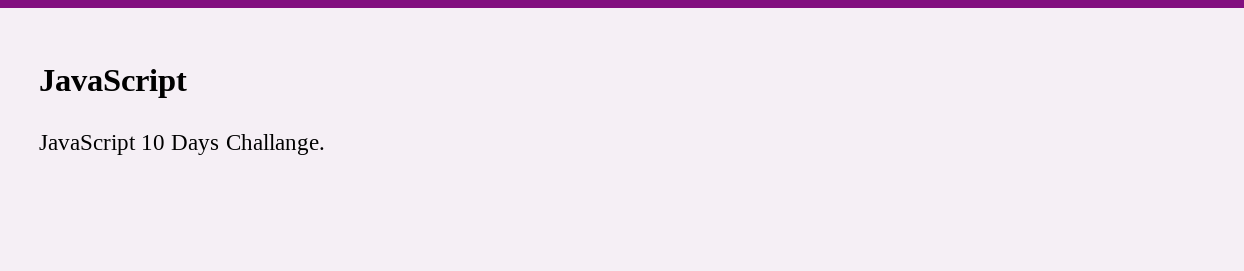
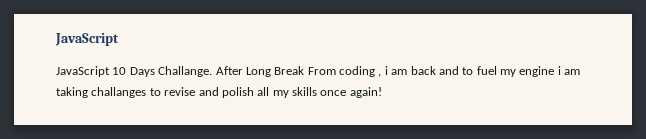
+ After Long Break From coding , i am back and to fuel my engine i am taking challanges to revise and polish all my skills once again!

